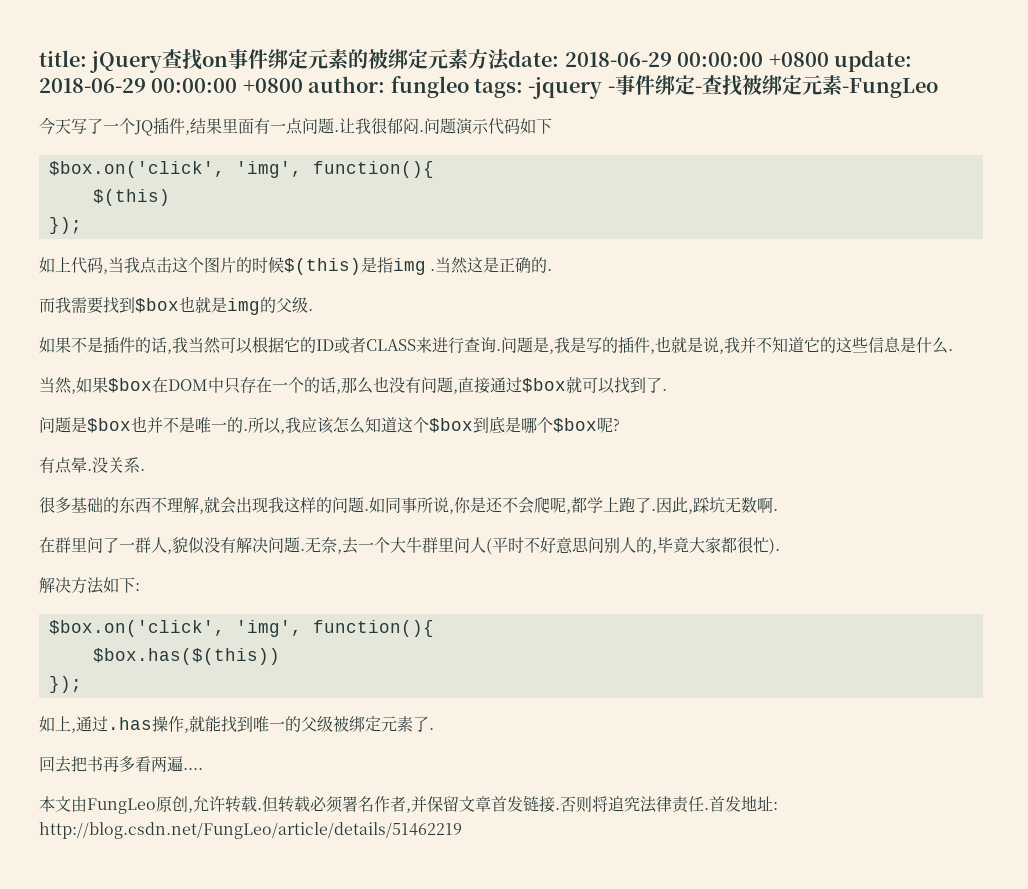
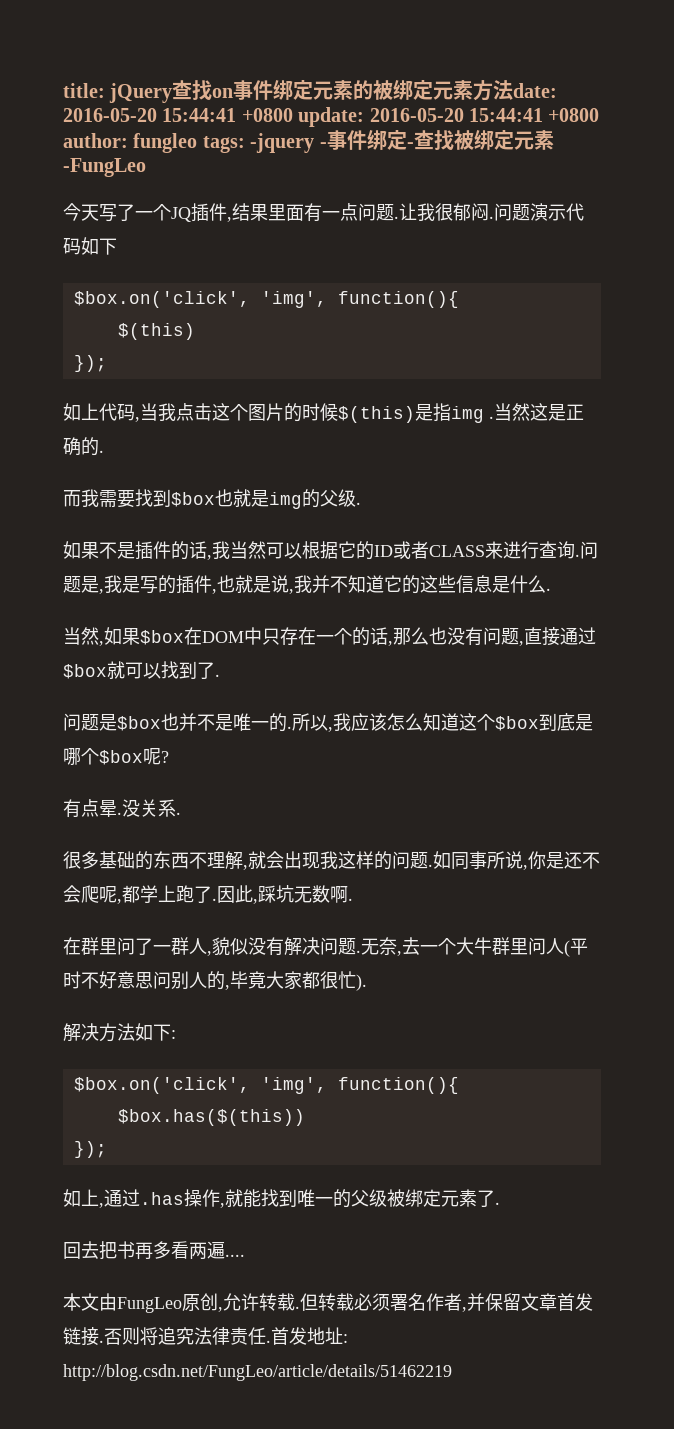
- title: jQuery查找on事件绑定元素的被绑定元素方法date: 2018-06-29 00:00:00 +0800 update: 2018-06-29 00:00:00 +0800 author: fungleo tags: -jquery -事件绑定-查找被绑定元素-FungLeo
+ title: jQuery查找on事件绑定元素的被绑定元素方法date: 2016-05-20 15:44:41 +0800 update: 2016-05-20 15:44:41 +0800 author: fungleo tags: -jquery -事件绑定-查找被绑定元素-FungLeo

